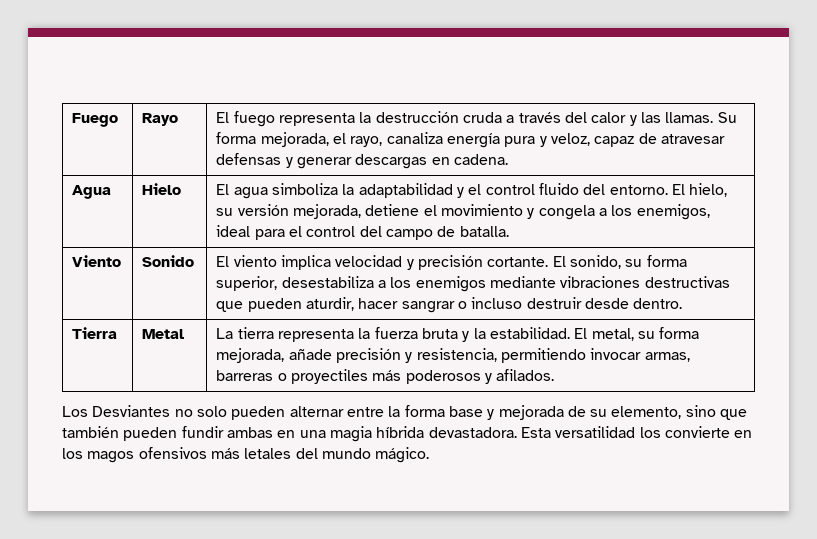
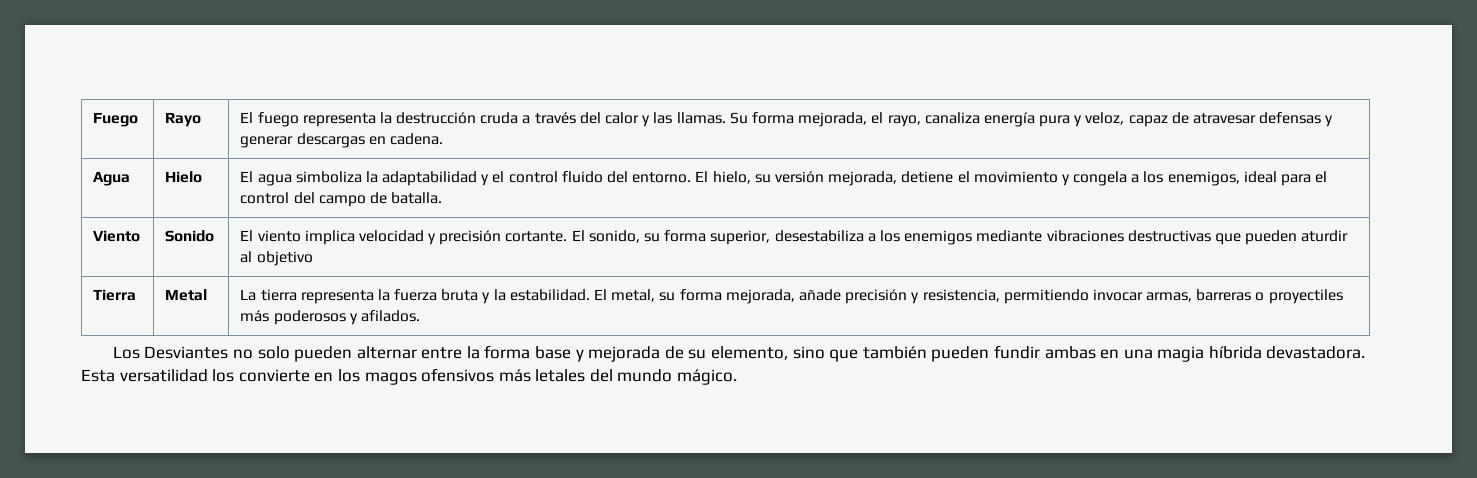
- Viento | Sonido | El viento implica velocidad y precisión cortante. El sonido, su forma superior, desestabiliza a los enemigos mediante vibraciones destructivas que pueden aturdir, hacer sangrar o incluso destruir desde dentro.
+ Viento | Sonido | El viento implica velocidad y precisión cortante. El sonido, su forma superior, desestabiliza a los enemigos mediante vibraciones destructivas que pueden aturdir al objetivo

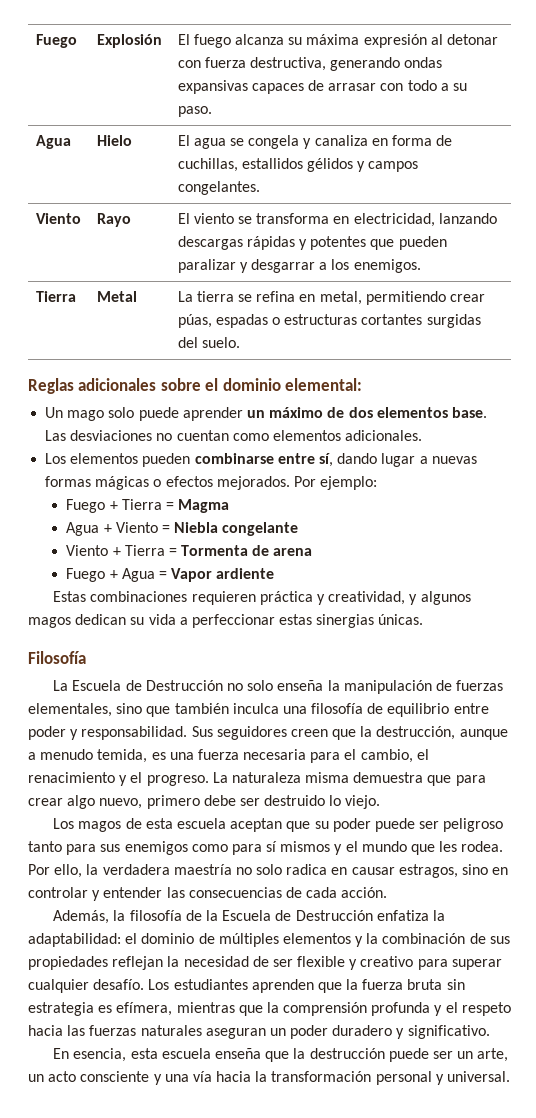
- Fuego | Rayo | El fuego representa la destrucción cruda a través del calor y las llamas. Su forma mejorada, el rayo, canaliza energía pura y veloz, capaz de atravesar defensas y generar descargas en cadena.
- Agua | Hielo | El agua simboliza la adaptabilidad y el control fluido del entorno. El hielo, su versión mejorada, detiene el movimiento y congela a los enemigos, ideal para el control del campo de batalla.
+ Fuego | Explosión | El fuego alcanza su máxima expresión al detonar con fuerza destructiva, generando ondas expansivas capaces de arrasar con todo a su paso.
+ Agua | Hielo | El agua se congela y canaliza en forma de cuchillas, estallidos gélidos y campos congelantes.
- Viento | Sonido | El viento implica velocidad y precisión cortante. El sonido, su forma superior, desestabiliza a los enemigos mediante vibraciones destructivas que pueden aturdir al objetivo
- Tierra | Metal | La tierra representa la fuerza bruta y la estabilidad. El metal, su forma mejorada, añade precisión y resistencia, permitiendo invocar armas, barreras o proyectiles más poderosos y afilados.
- Los Desviantes no solo pueden alternar entre la forma base y mejorada de su elemento, sino que también pueden fundir ambas en una magia híbrida devastadora. Esta versatilidad los convierte en los magos ofensivos más letales del mundo mágico.
+ Viento | Rayo | El viento se transforma en electricidad, lanzando descargas rápidas y potentes que pueden paralizar y desgarrar a los enemigos.
+ Tierra | Metal | La tierra se refina en metal, permitiendo crear púas, espadas o estructuras cortantes surgidas del suelo.
+ Reglas adicionales sobre el dominio elemental:
+ Un mago solo puede aprender un máximo de dos elementos base. Las desviaciones no cuentan como elementos adicionales.
+ Los elementos pueden combinarse entre sí, dando lugar a nuevas formas mágicas o efectos mejorados. Por ejemplo:
+ Fuego + Tierra = Magma
+ Agua + Viento = Niebla congelante
+ Viento + Tierra = Tormenta de arena
+ Fuego + Agua = Vapor ardiente
+ Estas combinaciones requieren práctica y creatividad, y algunos magos dedican su vida a perfeccionar estas sinergias únicas.
+ Filosofía
+ La Escuela de Destrucción no solo enseña la manipulación de fuerzas elementales, sino que también inculca una filosofía de equilibrio entre poder y responsabilidad. Sus seguidores creen que la destrucción, aunque a menudo temida, es una fuerza necesaria para el cambio, el renacimiento y el progreso. La naturaleza misma demuestra que para crear algo nuevo, primero debe ser destruido lo viejo.
+ Los magos de esta escuela aceptan que su poder puede ser peligroso tanto para sus enemigos como para sí mismos y el mundo que les rodea. Por ello, la verdadera maestría no solo radica en causar estragos, sino en controlar y entender las consecuencias de cada acción.
+ Además, la filosofía de la Escuela de Destrucción enfatiza la adaptabilidad: el dominio de múltiples elementos y la combinación de sus propiedades reflejan la necesidad de ser flexible y creativo para superar cualquier desafío. Los estudiantes aprenden que la fuerza bruta sin estrategia es efímera, mientras que la comprensión profunda y el respeto hacia las fuerzas naturales aseguran un poder duradero y significativo.
+ En esencia, esta escuela enseña que la destrucción puede ser un arte, un acto consciente y una vía hacia la transformación personal y universal.

